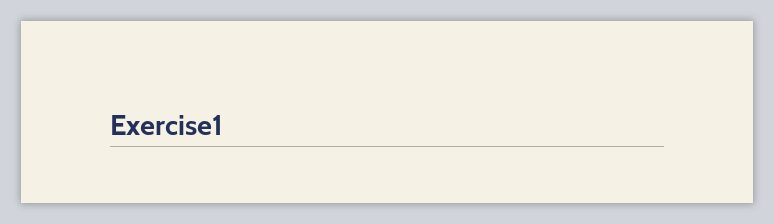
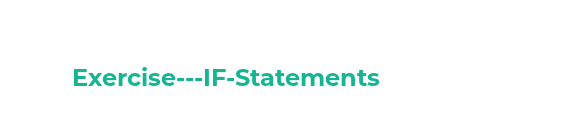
- Exercise1
+ Exercise---IF-Statements

